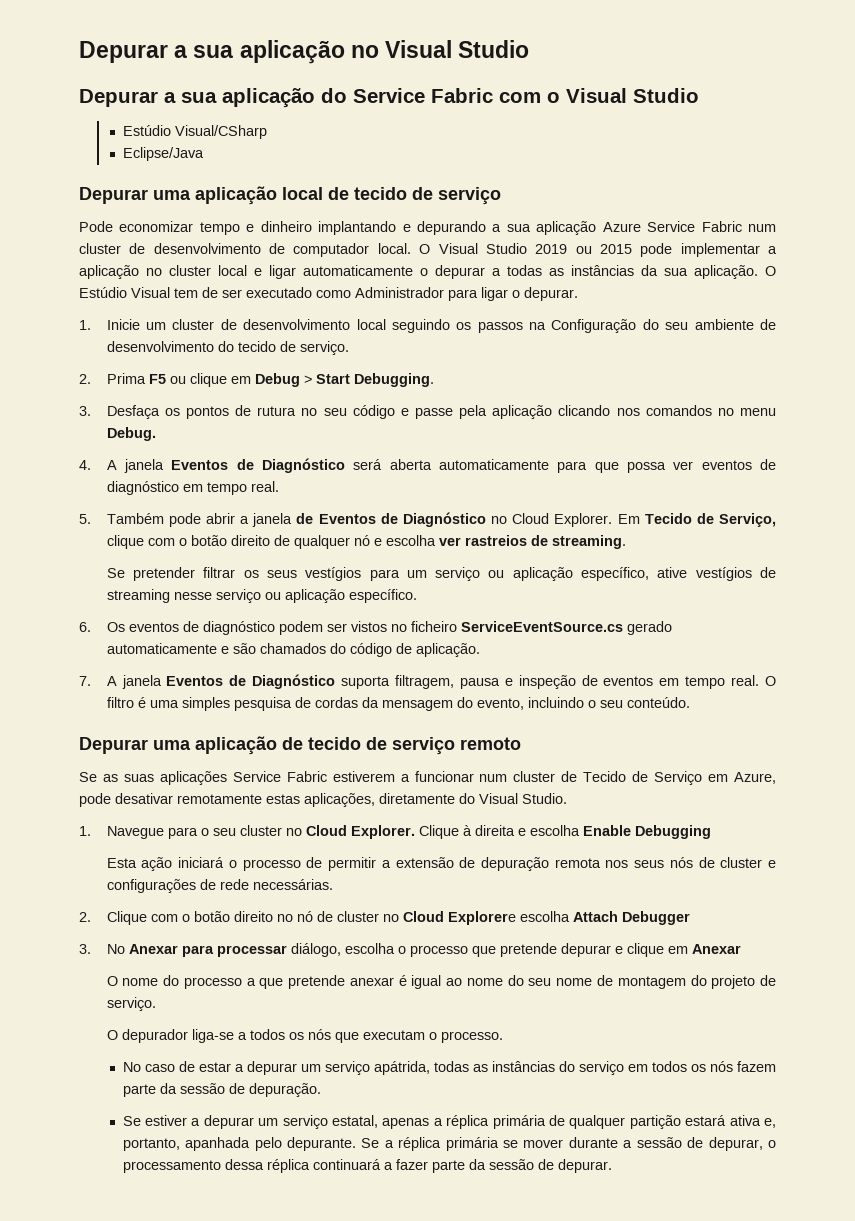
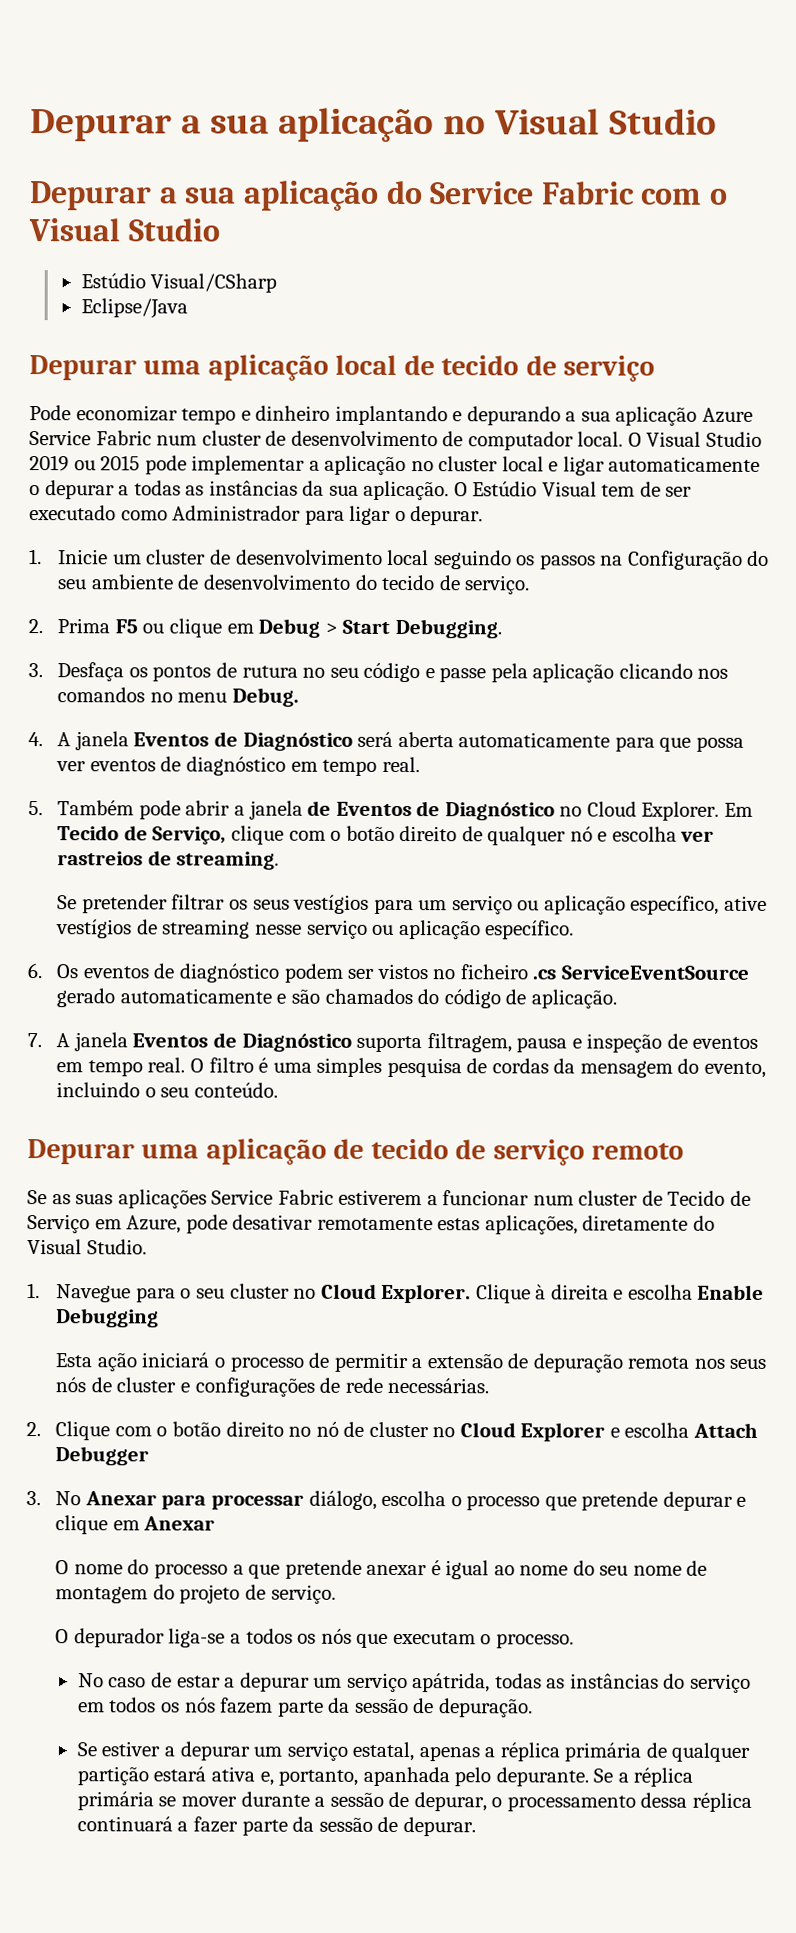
- 6. Os eventos de diagnóstico podem ser vistos no ficheiro ServiceEventSource.cs gerado automaticamente e são chamados do código de aplicação.
+ 6. Os eventos de diagnóstico podem ser vistos no ficheiro .cs ServiceEventSource gerado automaticamente e são chamados do código de aplicação.
- 2. Clique com o botão direito no nó de cluster no Cloud Explorere escolha Attach Debugger
+ 2. Clique com o botão direito no nó de cluster no Cloud Explorer e escolha Attach Debugger

